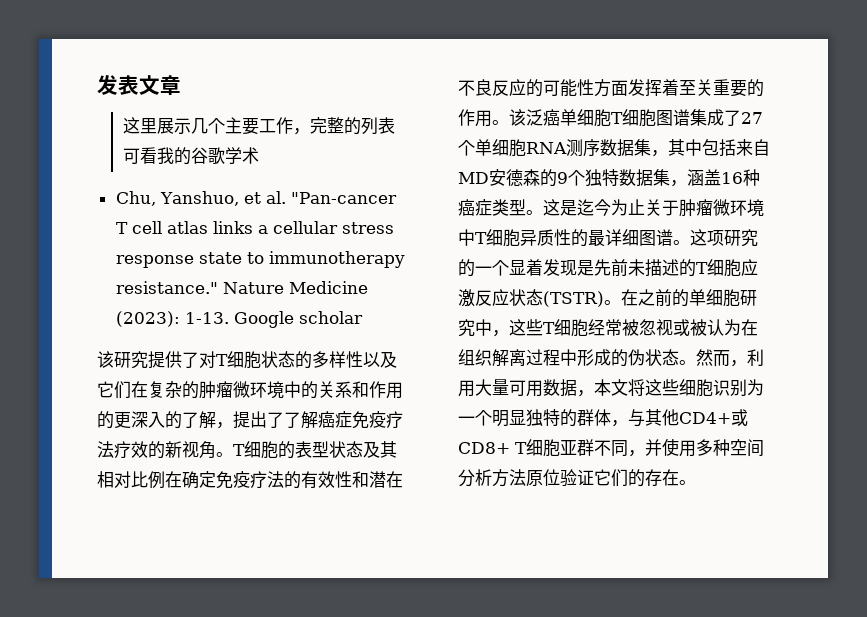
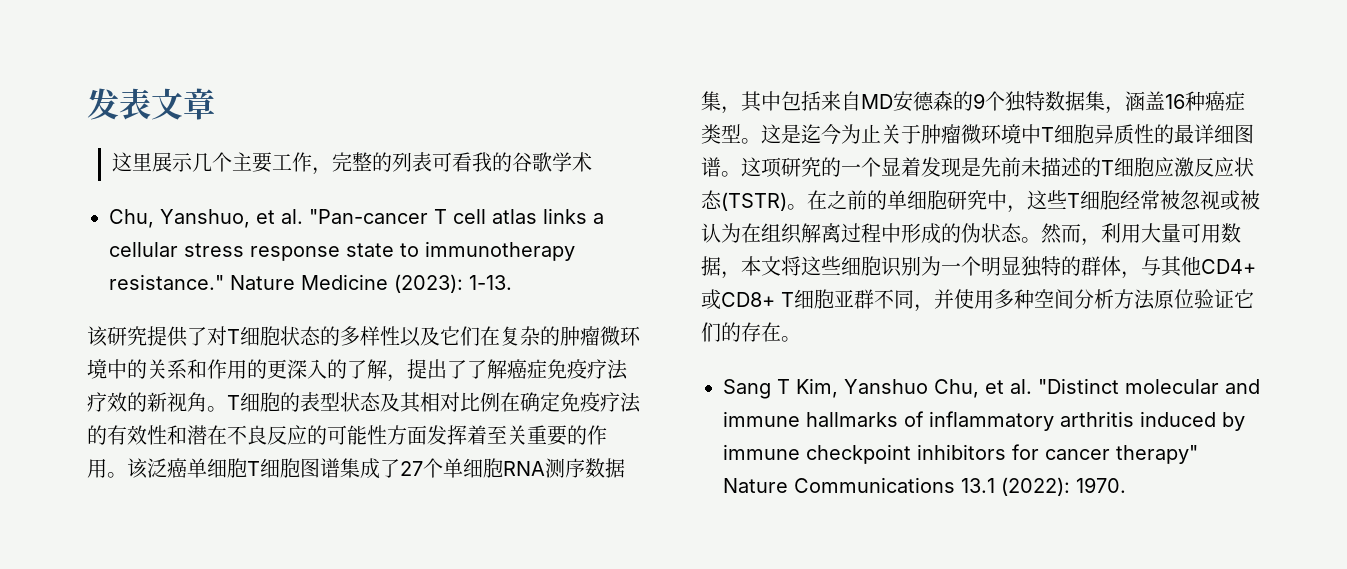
- Google scholar
+ Sang T Kim, Yanshuo Chu, et al. "Distinct molecular and immune hallmarks of inflammatory arthritis induced by immune checkpoint inhibitors for cancer therapy" Nature Communications 13.1 (2022): 1970.

